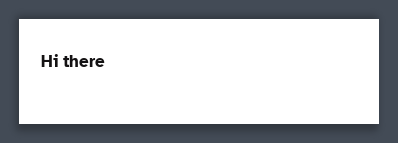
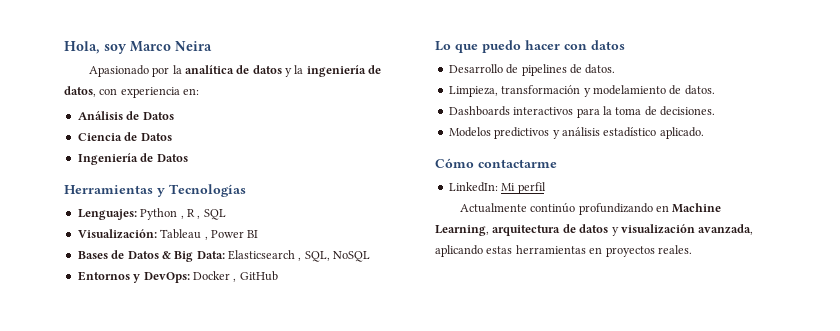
- Hi there
+ Hola, soy Marco Neira
+ Apasionado por la analítica de datos y la ingeniería de datos, con experiencia en:
+ Análisis de Datos
+ Ciencia de Datos
+ Ingeniería de Datos
+ Herramientas y Tecnologías
+ Lenguajes: Python , R , SQL
+ Visualización: Tableau , Power BI
+ Bases de Datos & Big Data: Elasticsearch , SQL, NoSQL
+ Entornos y DevOps: Docker , GitHub
+ Lo que puedo hacer con datos
+ Desarrollo de pipelines de datos.
+ Limpieza, transformación y modelamiento de datos.
+ Dashboards interactivos para la toma de decisiones.
+ Modelos predictivos y análisis estadístico aplicado.
+ Cómo contactarme
+ LinkedIn: Mi perfil
+ Actualmente continúo profundizando en Machine Learning, arquitectura de datos y visualización avanzada, aplicando estas herramientas en proyectos reales.

